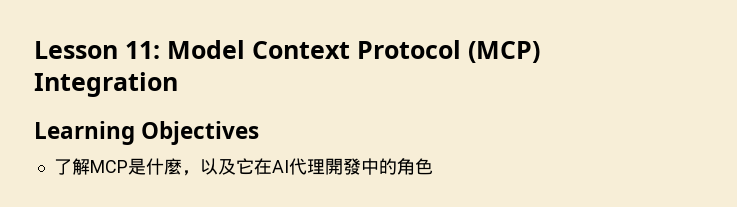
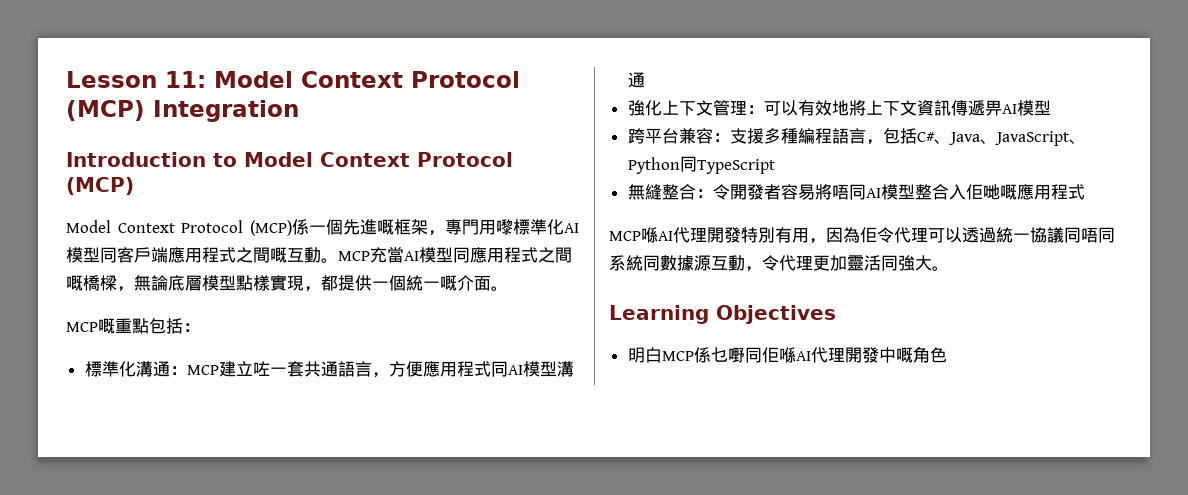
+ Introduction to Model Context Protocol (MCP)
+ Model Context Protocol (MCP)係一個先進嘅框架，專門用嚟標準化AI模型同客戶端應用程式之間嘅互動。MCP充當AI模型同應用程式之間嘅橋樑，無論底層模型點樣實現，都提供一個統一嘅介面。
+ MCP嘅重點包括：
+ 標準化溝通：MCP建立咗一套共通語言，方便應用程式同AI模型溝通
+ 強化上下文管理：可以有效地將上下文資訊傳遞畀AI模型
+ 跨平台兼容：支援多種編程語言，包括C#、Java、JavaScript、Python同TypeScript
+ 無縫整合：令開發者容易將唔同AI模型整合入佢哋嘅應用程式
+ MCP喺AI代理開發特別有用，因為佢令代理可以透過統一協議同唔同系統同數據源互動，令代理更加靈活同強大。
  Learning Objectives
- 了解MCP是什麼，以及它在AI代理開發中的角色
+ 明白MCP係乜嘢同佢喺AI代理開發中嘅角色

